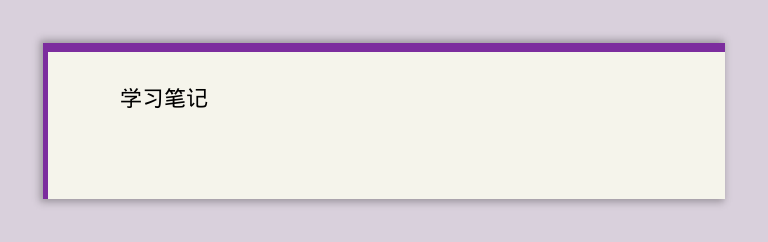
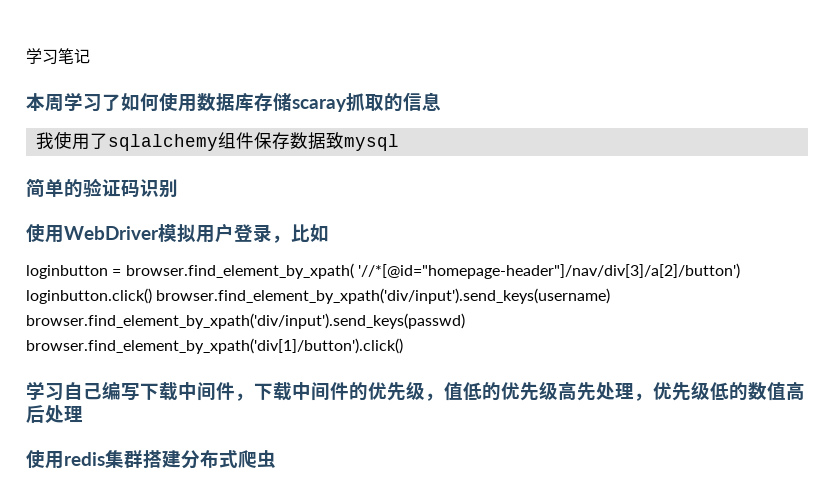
+ 本周学习了如何使用数据库存储scaray抓取的信息
+ 我使用了sqlalchemy组件保存数据致mysql
+ 简单的验证码识别
+ 使用WebDriver模拟用户登录，比如
+ loginbutton = browser.find_element_by_xpath( '//*[@id="homepage-header"]/nav/div[3]/a[2]/button') loginbutton.click() browser.find_element_by_xpath('div/input').send_keys(username) browser.find_element_by_xpath('div/input').send_keys(passwd) browser.find_element_by_xpath('div[1]/button').click()
+ 学习自己编写下载中间件，下载中间件的优先级，值低的优先级高先处理，优先级低的数值高后处理
+ 使用redis集群搭建分布式爬虫

